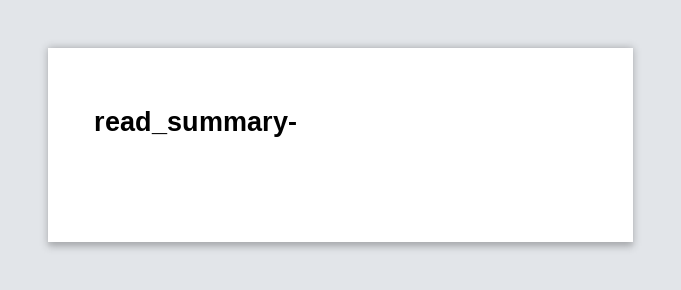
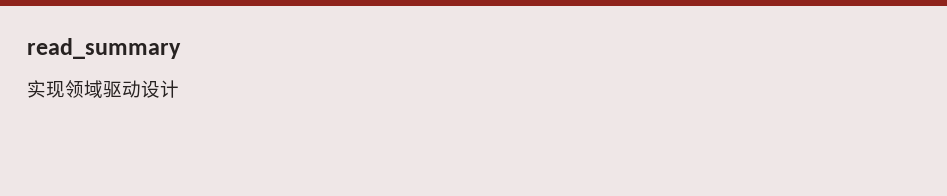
- read_summary-
+ read_summary
+ 实现领域驱动设计

